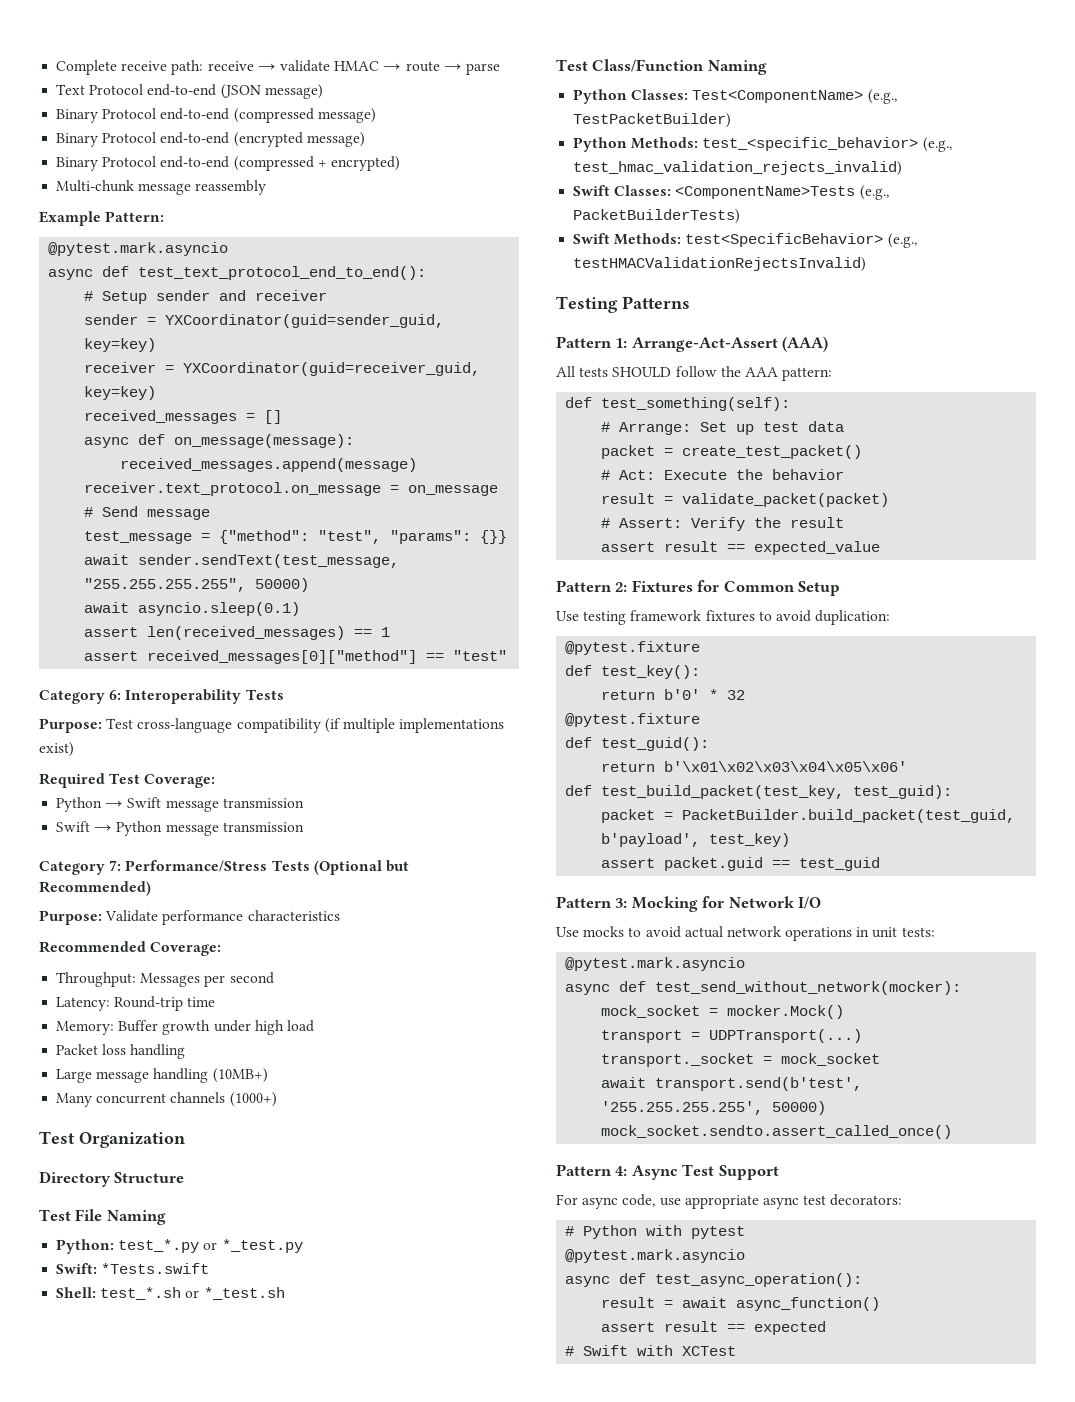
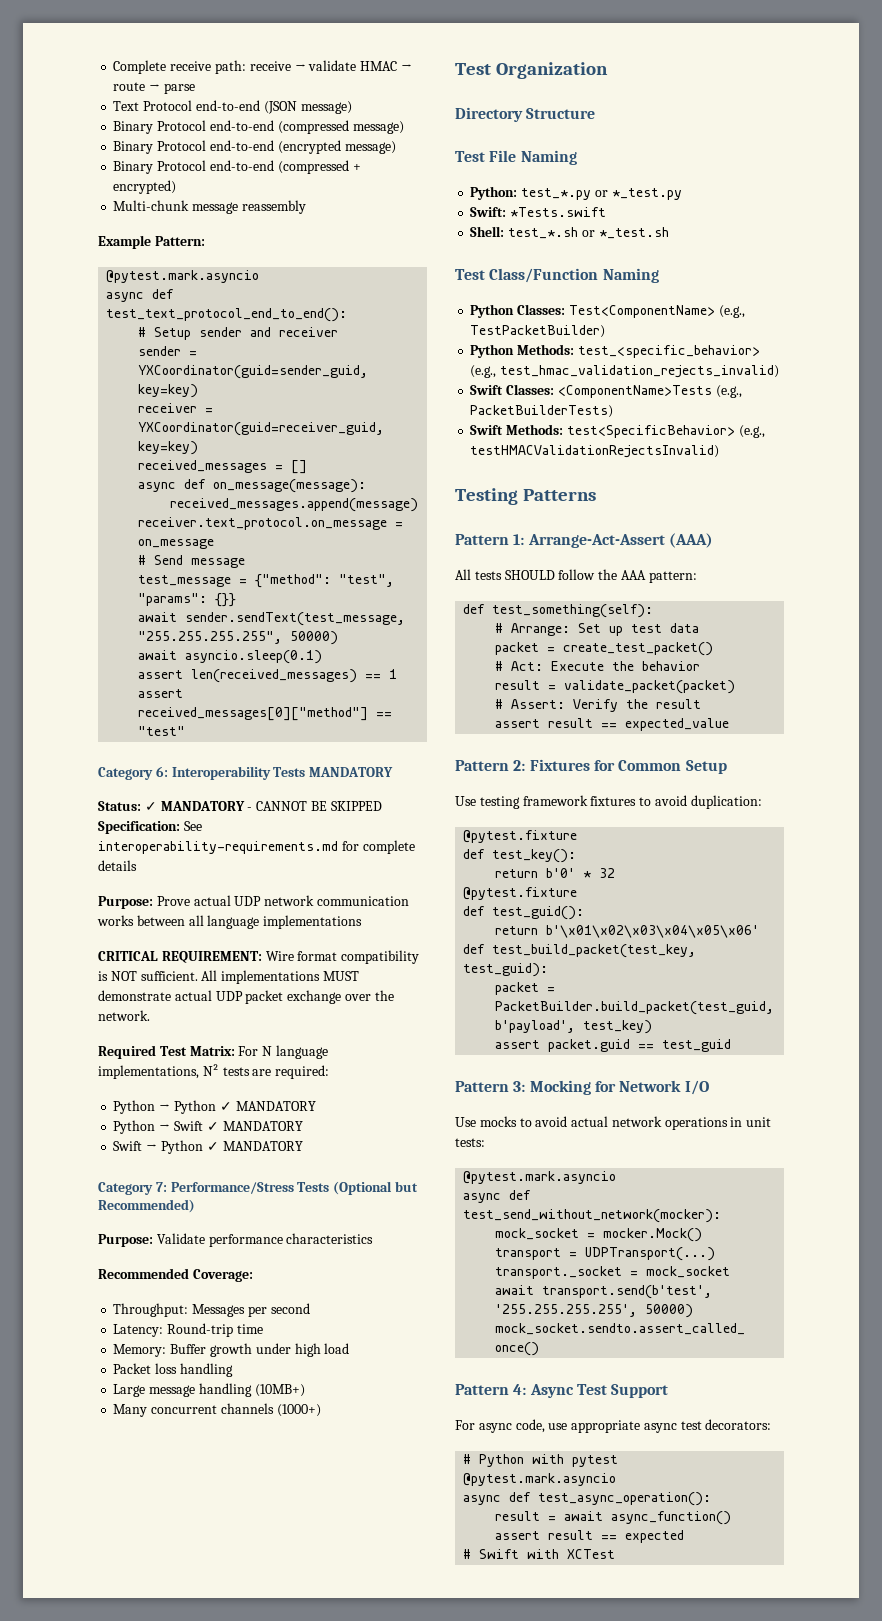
- Category 6: Interoperability Tests
- Purpose: Test cross-language compatibility (if multiple implementations exist)
- Required Test Coverage:
+ Category 6: Interoperability Tests MANDATORY
+ Status: ✓ MANDATORY - CANNOT BE SKIPPED Specification: See interoperability-requirements.md for complete details
+ Purpose: Prove actual UDP network communication works between all language implementations
+ CRITICAL REQUIREMENT: Wire format compatibility is NOT sufficient. All implementations MUST demonstrate actual UDP packet exchange over the network.
+ Required Test Matrix: For N language implementations, N² tests are required:
+ Python → Python ✓ MANDATORY
- Python → Swift message transmission
+ Python → Swift ✓ MANDATORY
- Swift → Python message transmission
+ Swift → Python ✓ MANDATORY

